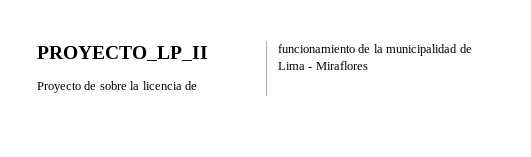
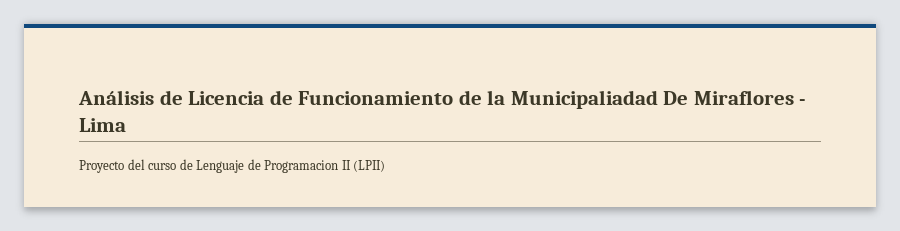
- PROYECTO_LP_II
- Proyecto de sobre la licencia de funcionamiento de la municipalidad de Lima - Miraflores
+ Análisis de Licencia de Funcionamiento de la Municipaliadad De Miraflores - Lima
+ Proyecto del curso de Lenguaje de Programacion II (LPII)

